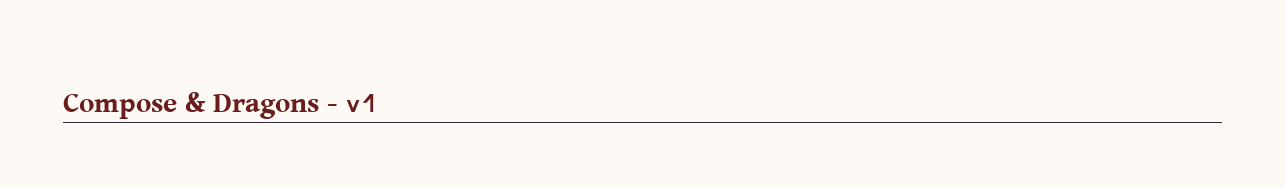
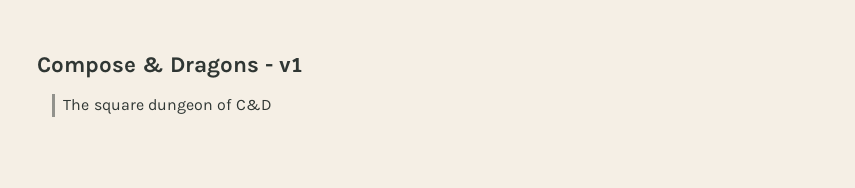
+ The square dungeon of C&D

